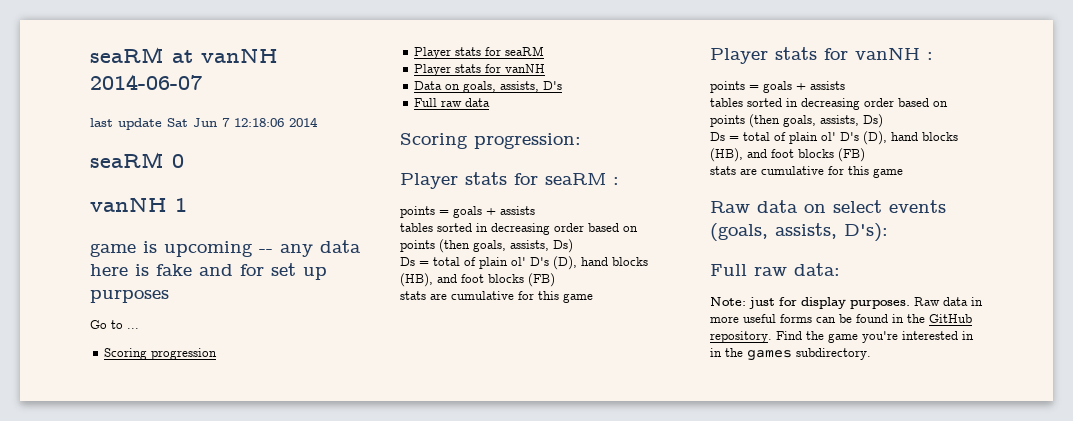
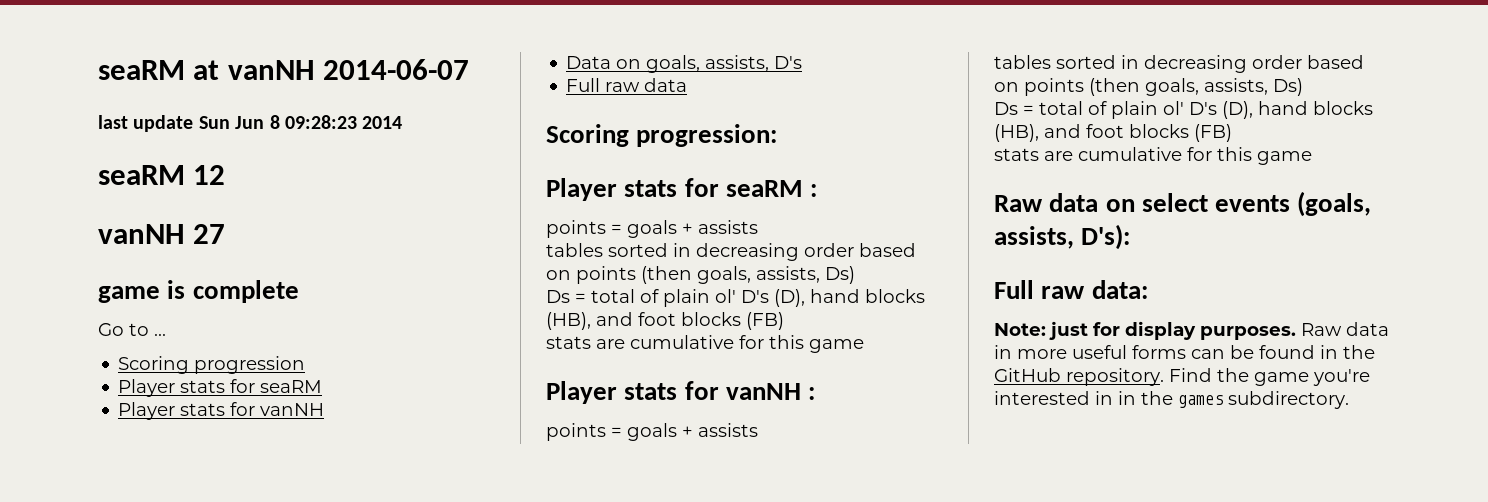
- last update Sat Jun 7 12:18:06 2014
+ last update Sun Jun 8 09:28:23 2014
- seaRM 0
- vanNH 1
+ seaRM 12
+ vanNH 27
- game is upcoming -- any data here is fake and for set up purposes
+ game is complete

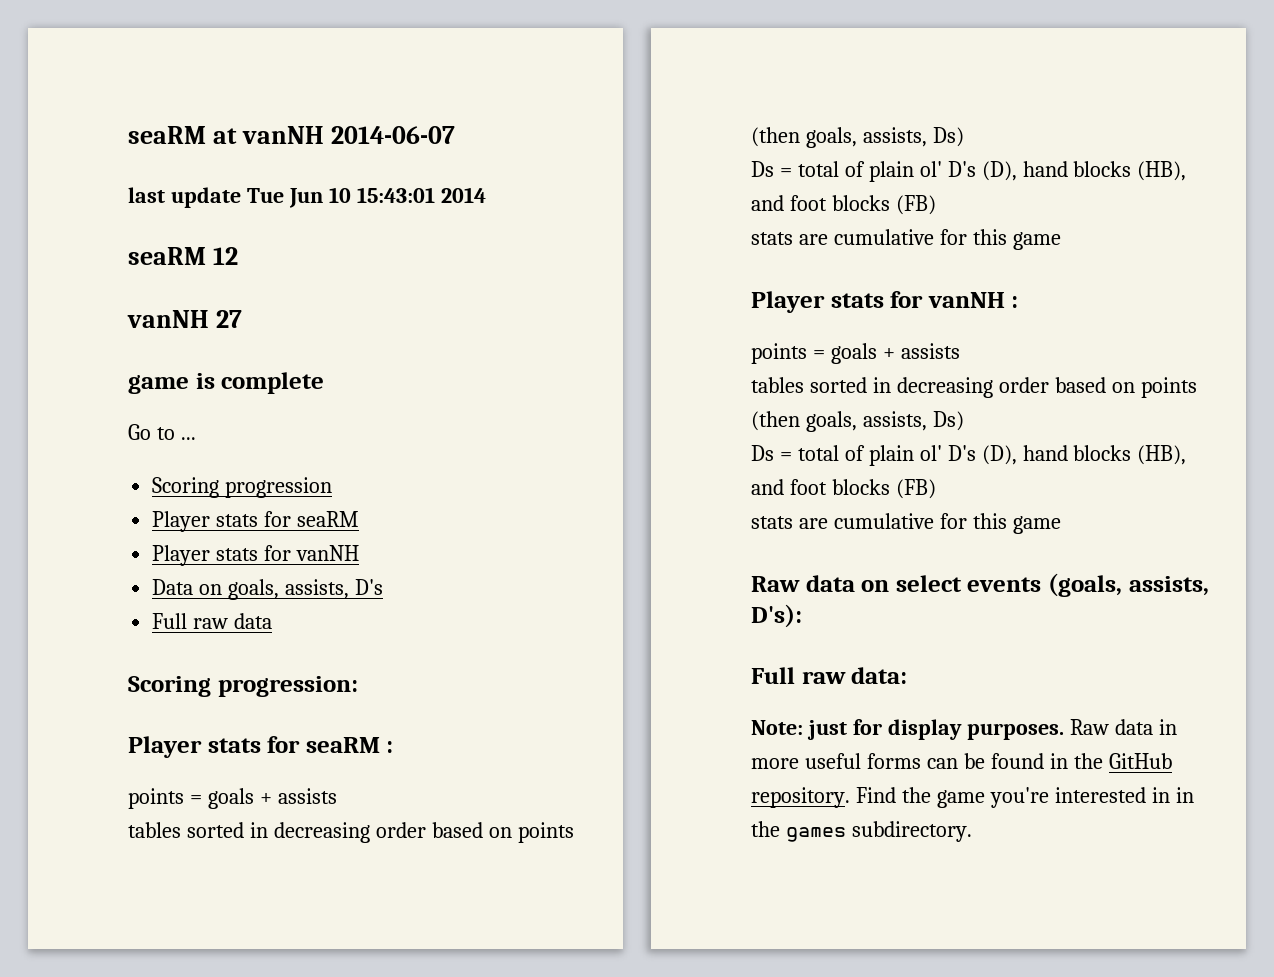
- last update Sun Jun 8 09:28:23 2014
+ last update Tue Jun 10 15:43:01 2014

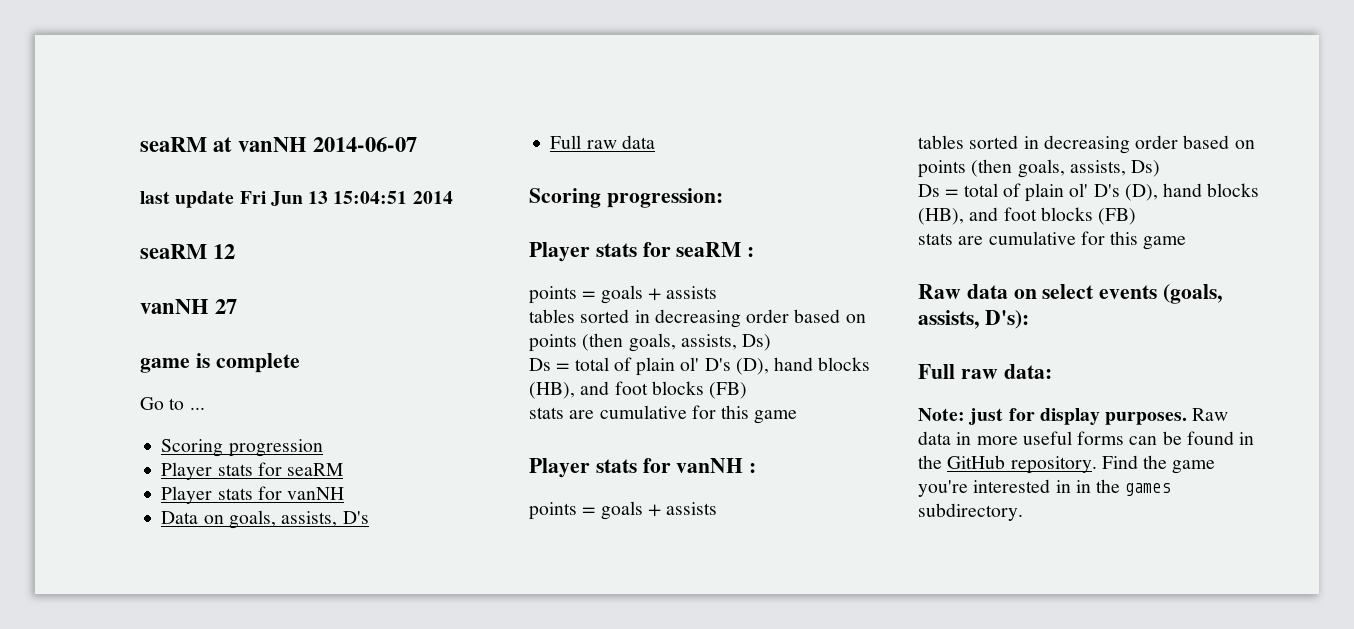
- last update Tue Jun 10 15:43:01 2014
+ last update Fri Jun 13 15:04:51 2014

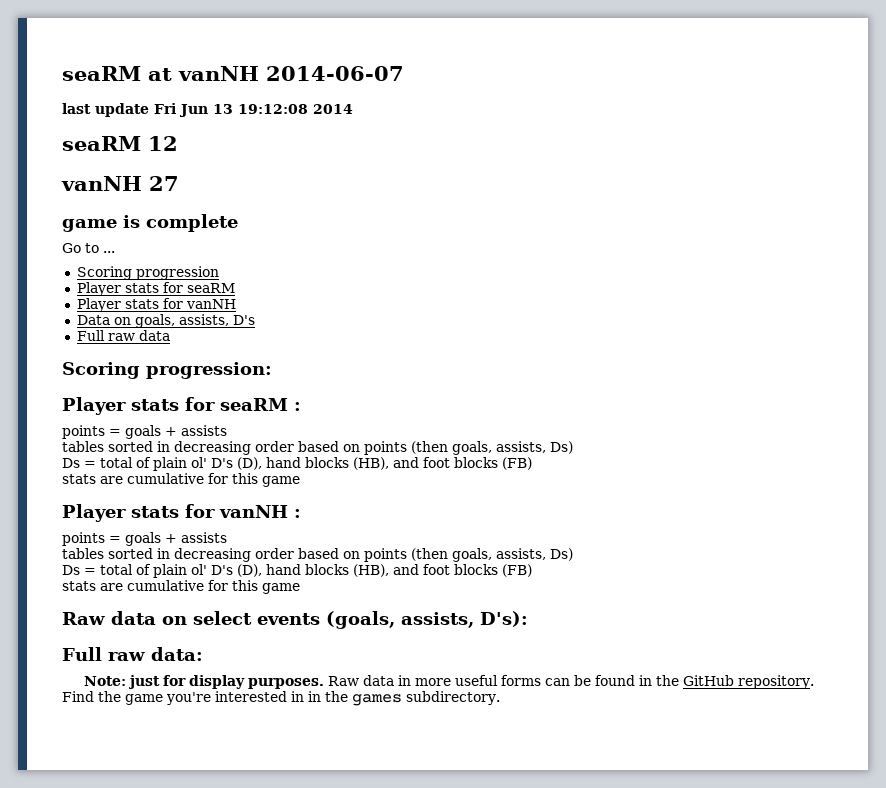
- last update Fri Jun 13 15:04:51 2014
+ last update Fri Jun 13 19:12:08 2014

